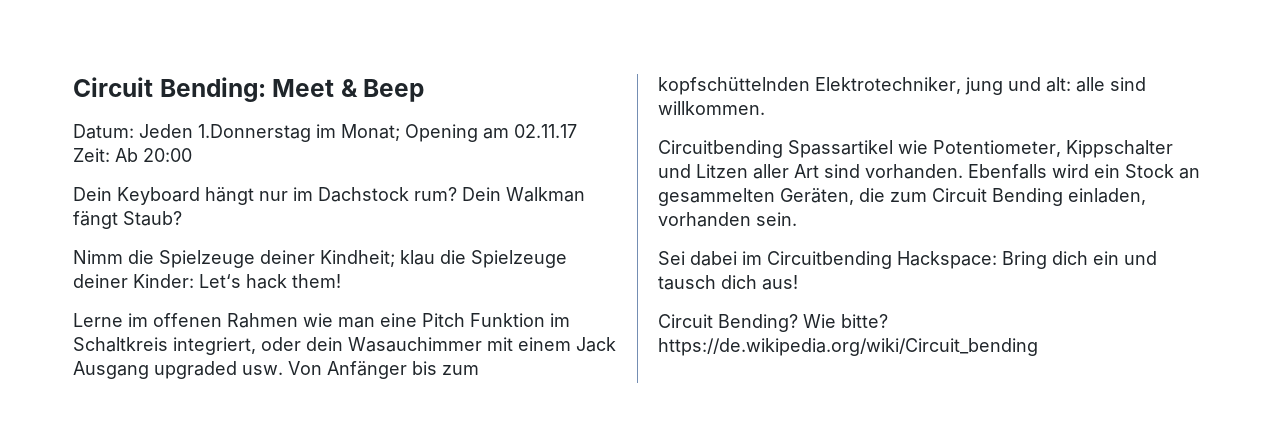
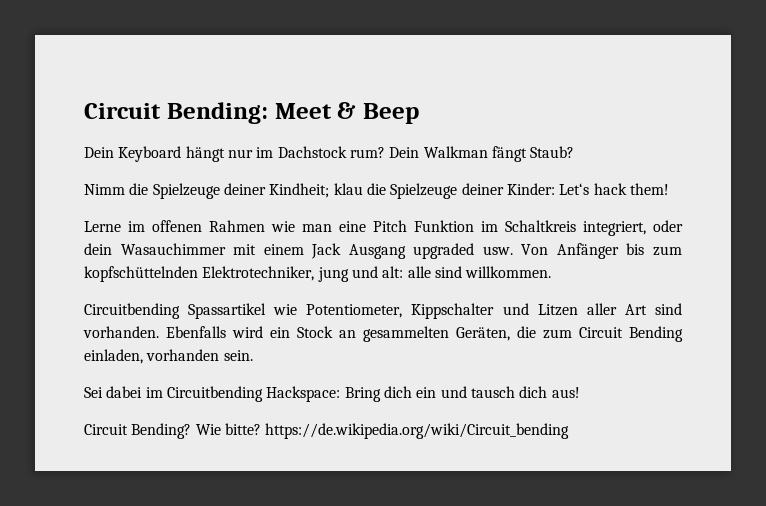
- Datum: Jeden 1.Donnerstag im Monat; Opening am 02.11.17 Zeit: Ab 20:00

